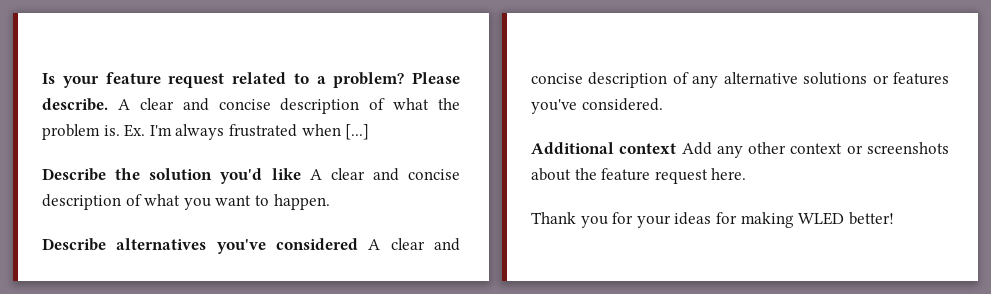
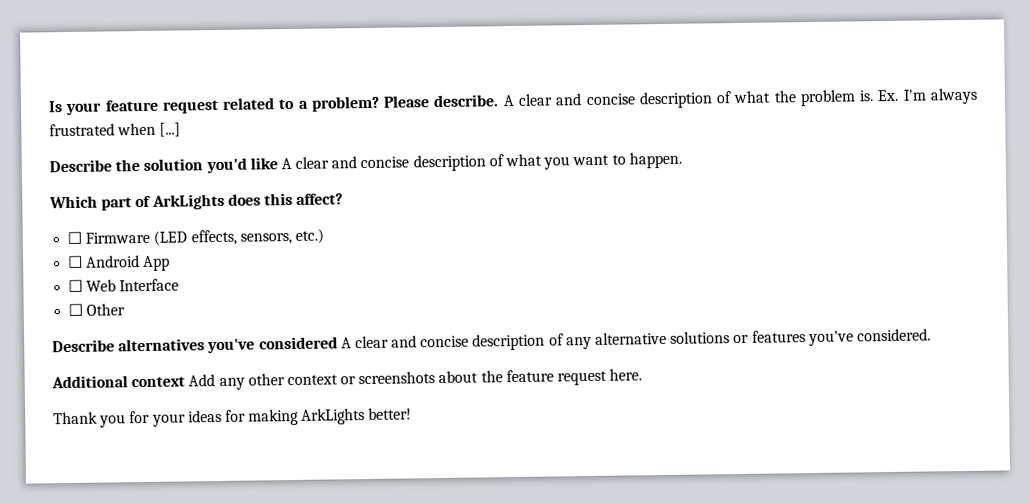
+ Which part of ArkLights does this affect?
+ ☐ Firmware (LED effects, sensors, etc.)
+ ☐ Android App
+ ☐ Web Interface
+ ☐ Other
- Thank you for your ideas for making WLED better!
+ Thank you for your ideas for making ArkLights better!

